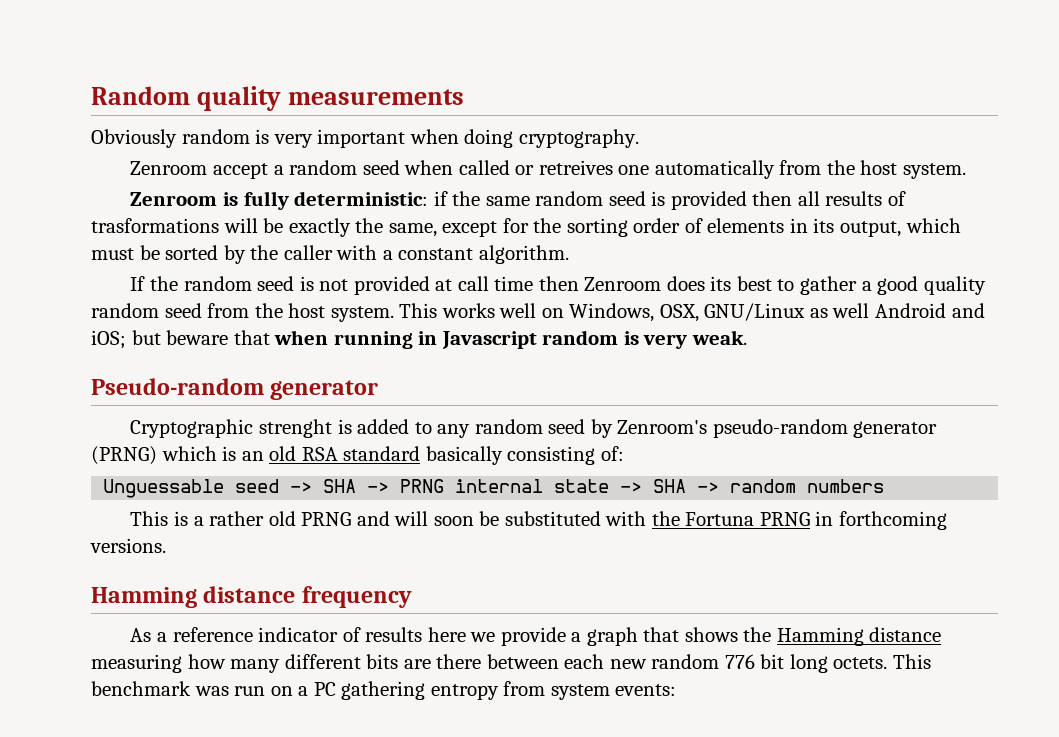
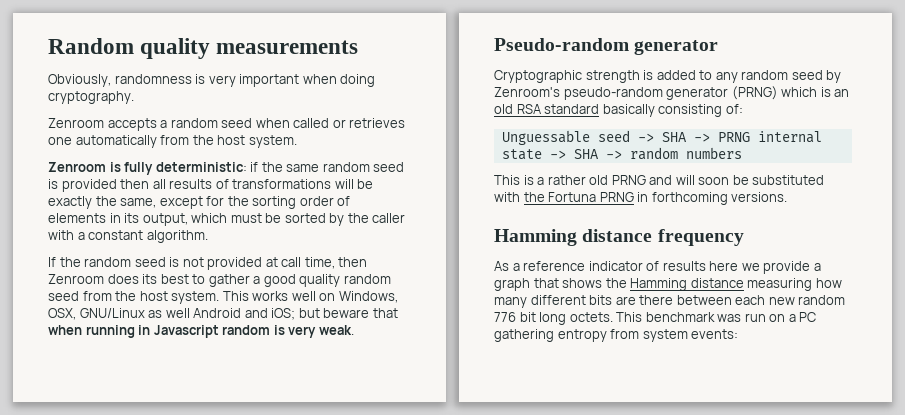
- Obviously random is very important when doing cryptography.
+ Obviously, randomness is very important when doing cryptography.
- Zenroom accept a random seed when called or retreives one automatically from the host system.
+ Zenroom accepts a random seed when called or retrieves one automatically from the host system.
- Zenroom is fully deterministic: if the same random seed is provided then all results of trasformations will be exactly the same, except for the sorting order of elements in its output, which must be sorted by the caller with a constant algorithm.
+ Zenroom is fully deterministic: if the same random seed is provided then all results of transformations will be exactly the same, except for the sorting order of elements in its output, which must be sorted by the caller with a constant algorithm.
- If the random seed is not provided at call time then Zenroom does its best to gather a good quality random seed from the host system.
+ If the random seed is not provided at call time, then Zenroom does its best to gather a good quality random seed from the host system.
- Cryptographic strenght is added to any random seed by Zenroom's pseudo-random generator (PRNG) which is an old RSA standard basically consisting of:
+ Cryptographic strength is added to any random seed by Zenroom's pseudo-random generator (PRNG) which is an old RSA standard basically consisting of:

